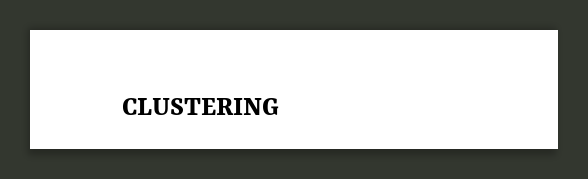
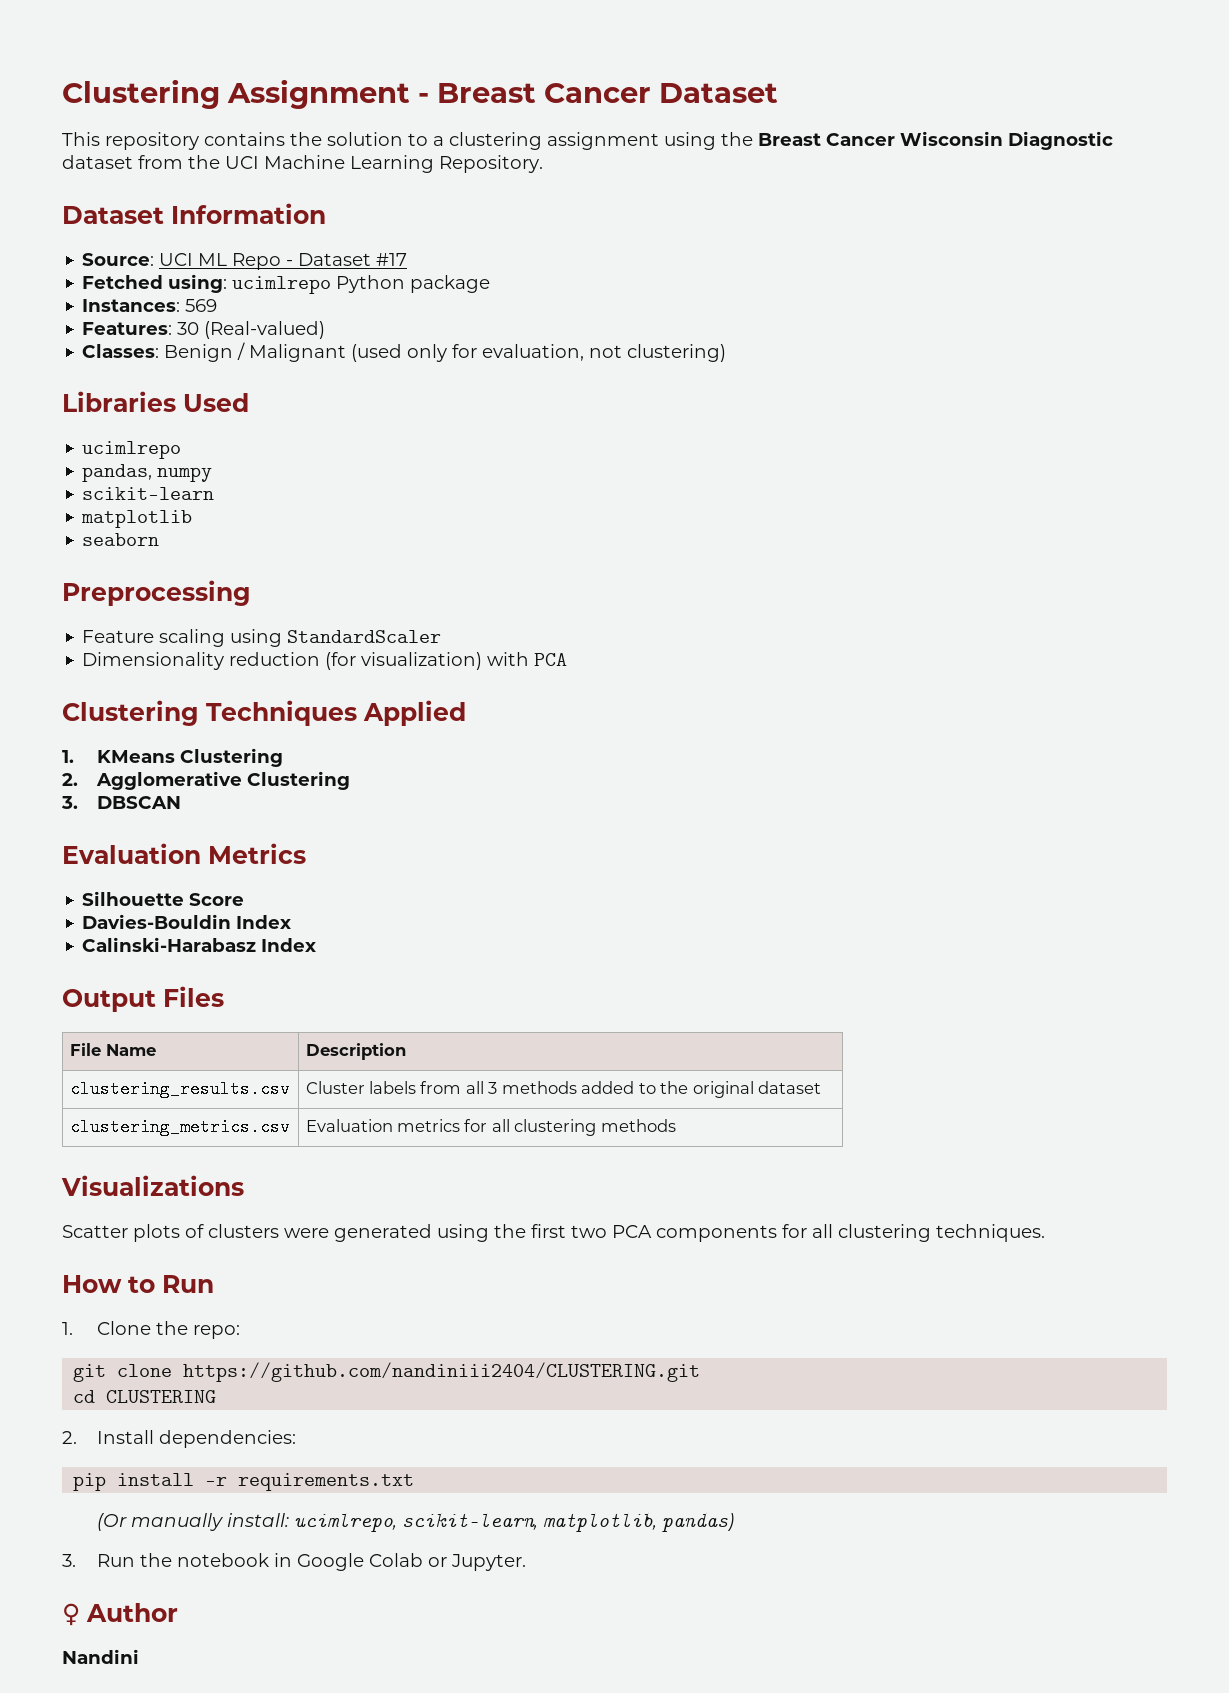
- CLUSTERING
+ Clustering Assignment - Breast Cancer Dataset
+ This repository contains the solution to a clustering assignment using the Breast Cancer Wisconsin Diagnostic dataset from the UCI Machine Learning Repository.
+ Dataset Information
+ Source: UCI ML Repo - Dataset #17
+ Fetched using: ucimlrepo Python package
+ Instances: 569
+ Features: 30 (Real-valued)
+ Classes: Benign / Malignant (used only for evaluation, not clustering)
+ Libraries Used
+ ucimlrepo
+ pandas, numpy
+ scikit-learn
+ matplotlib
+ seaborn
+ Preprocessing
+ Feature scaling using StandardScaler
+ Dimensionality reduction (for visualization) with PCA
+ Clustering Techniques Applied
+ 1. KMeans Clustering
+ 2. Agglomerative Clustering
+ 3. DBSCAN
+ Evaluation Metrics
+ Silhouette Score
+ Davies-Bouldin Index
+ Calinski-Harabasz Index
+ Output Files
+ File Name | Description
+ clustering_results.csv | Cluster labels from all 3 methods added to the original dataset
+ clustering_metrics.csv | Evaluation metrics for all clustering methods
+ Visualizations
+ Scatter plots of clusters were generated using the first two PCA components for all clustering techniques.
+ How to Run
+ 1. Clone the repo:
+ git clone https://github.com/nandiniii2404/CLUSTERING.git
+ cd CLUSTERING
+ 2. Install dependencies:
+ pip install -r requirements.txt
+ (Or manually install: ucimlrepo, scikit-learn, matplotlib, pandas)
+ 3. Run the notebook in Google Colab or Jupyter.
+ ♀ Author
+ Nandini

